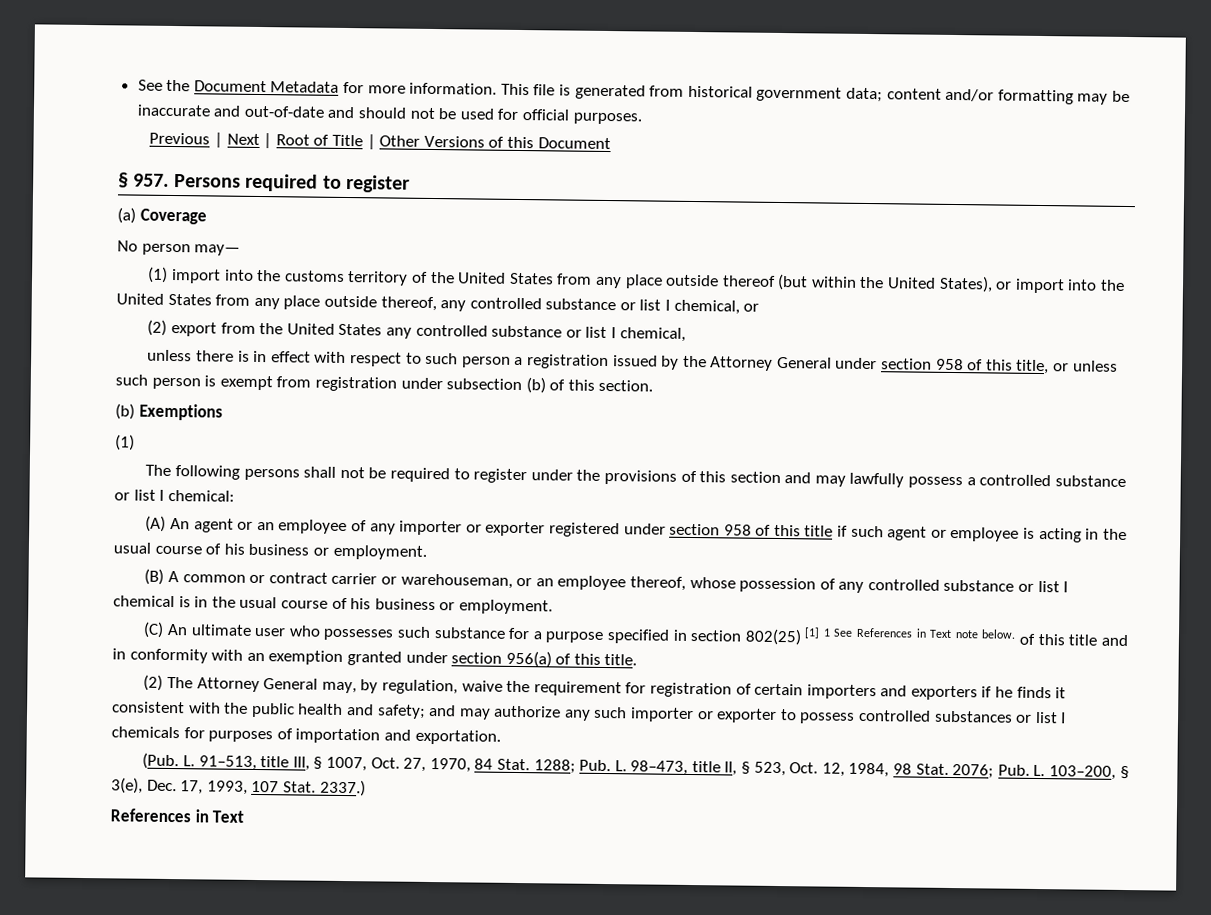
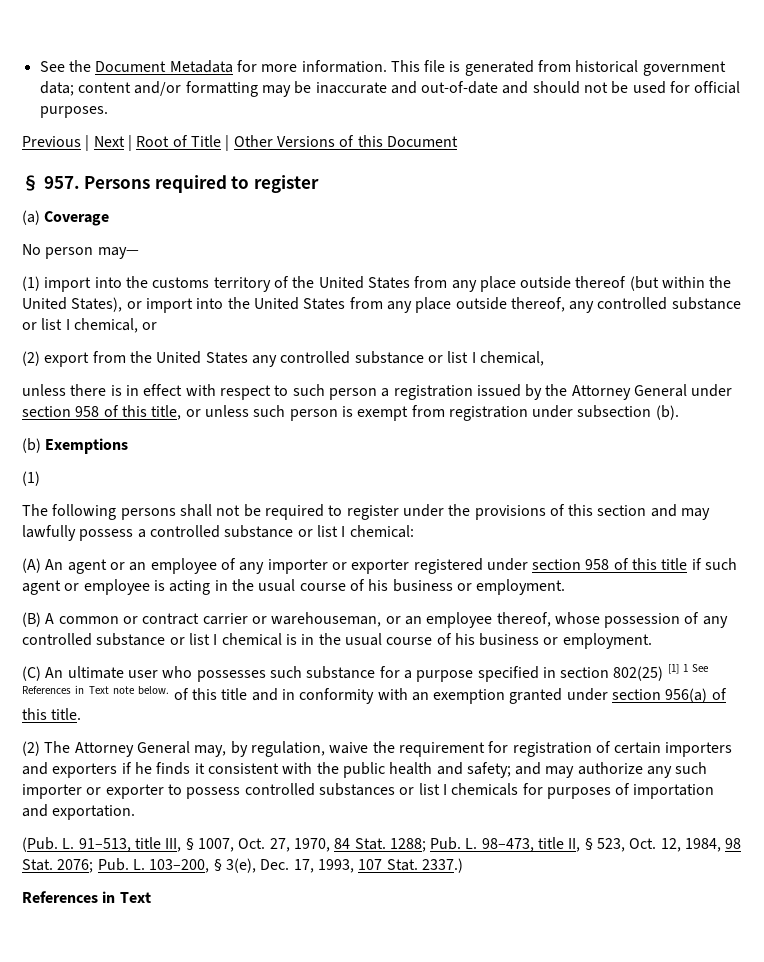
- unless there is in effect with respect to such person a registration issued by the Attorney General under section 958 of this title, or unless such person is exempt from registration under subsection (b) of this section.
+ unless there is in effect with respect to such person a registration issued by the Attorney General under section 958 of this title, or unless such person is exempt from registration under subsection (b).

